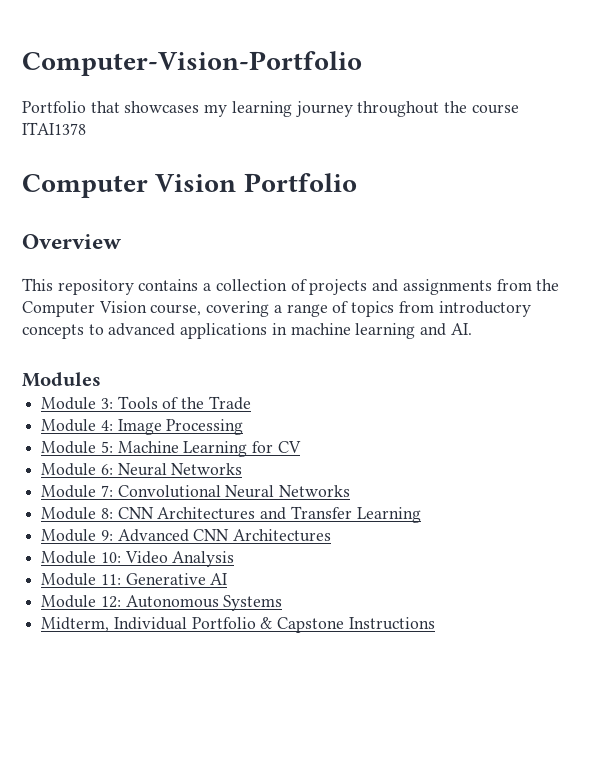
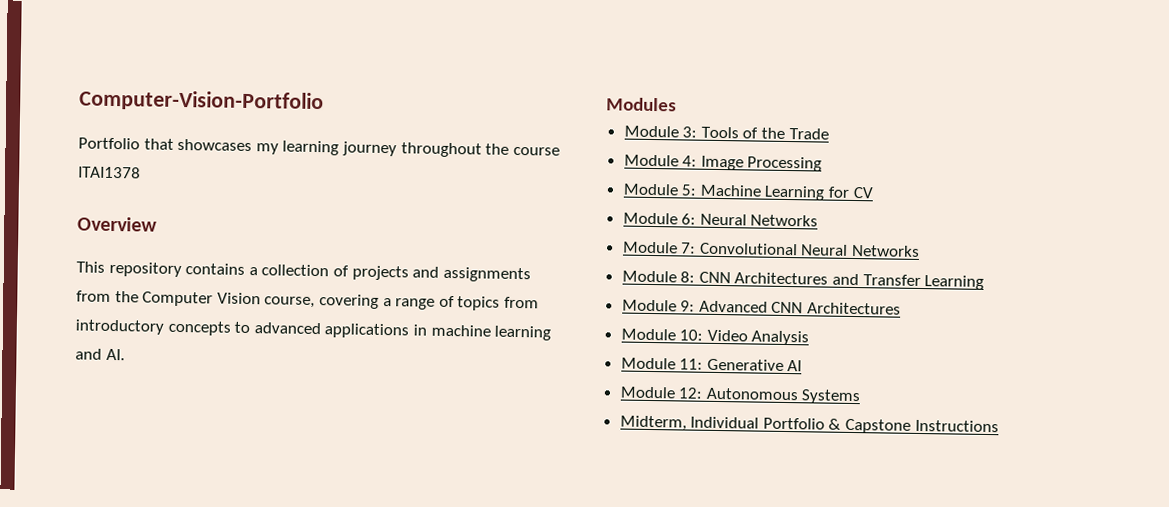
- Computer Vision Portfolio

